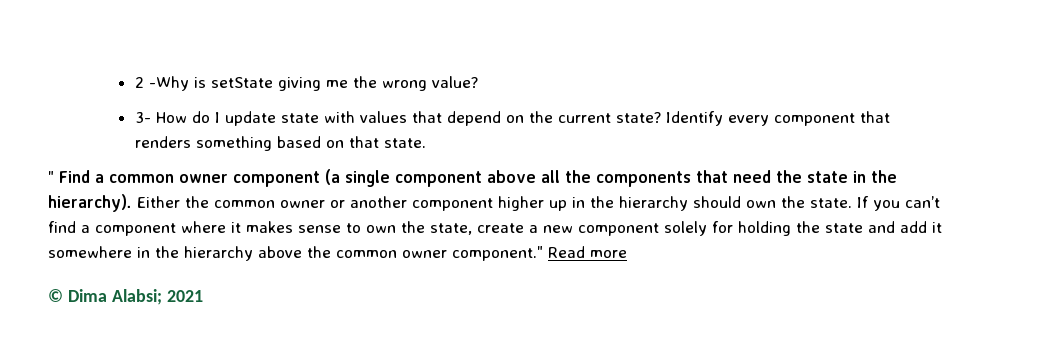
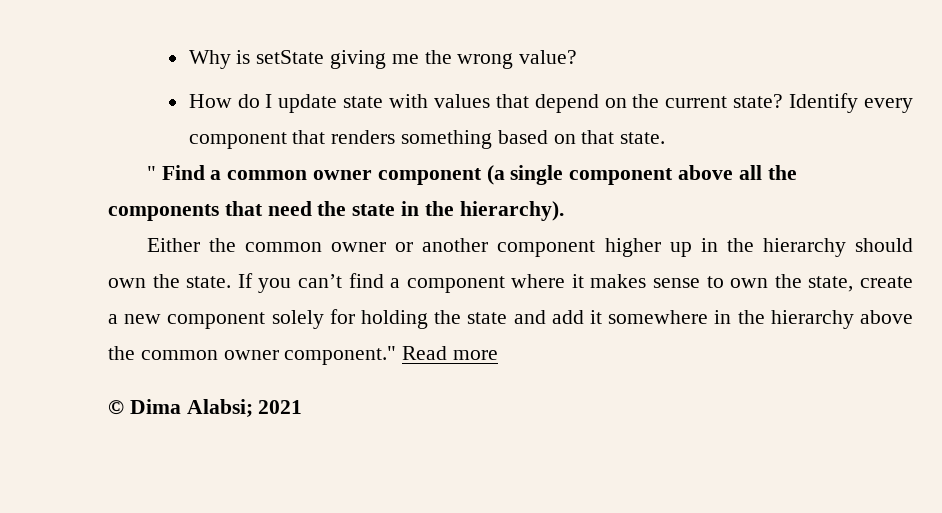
- 2 -Why is setState giving me the wrong value?
+ Why is setState giving me the wrong value?
- 3- How do I update state with values that depend on the current state?
+ How do I update state with values that depend on the current state?
- " Find a common owner component (a single component above all the components that need the state in the hierarchy). Either the common owner or another component higher up in the hierarchy should own the state.
+ " Find a common owner component (a single component above all the components that need the state in the hierarchy).
+ Either the common owner or another component higher up in the hierarchy should own the state.

